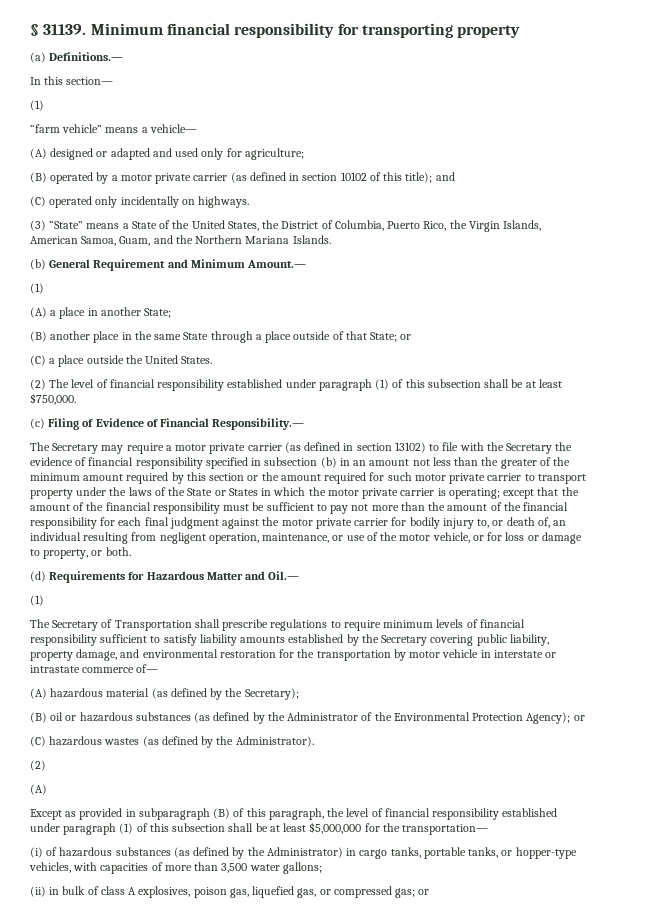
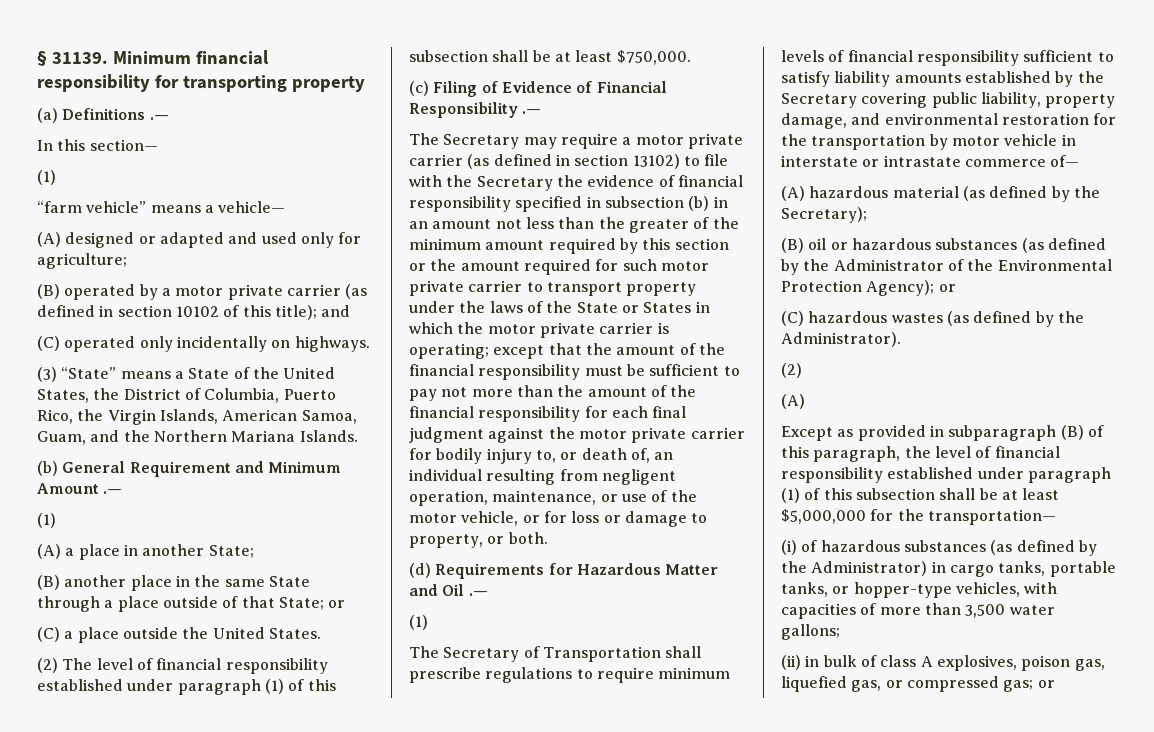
- (a) Definitions.—
+ (a) Definitions .—
- (b) General Requirement and Minimum Amount.—
+ (b) General Requirement and Minimum Amount .—
- (c) Filing of Evidence of Financial Responsibility.—
+ (c) Filing of Evidence of Financial Responsibility .—
- (d) Requirements for Hazardous Matter and Oil.—
+ (d) Requirements for Hazardous Matter and Oil .—

